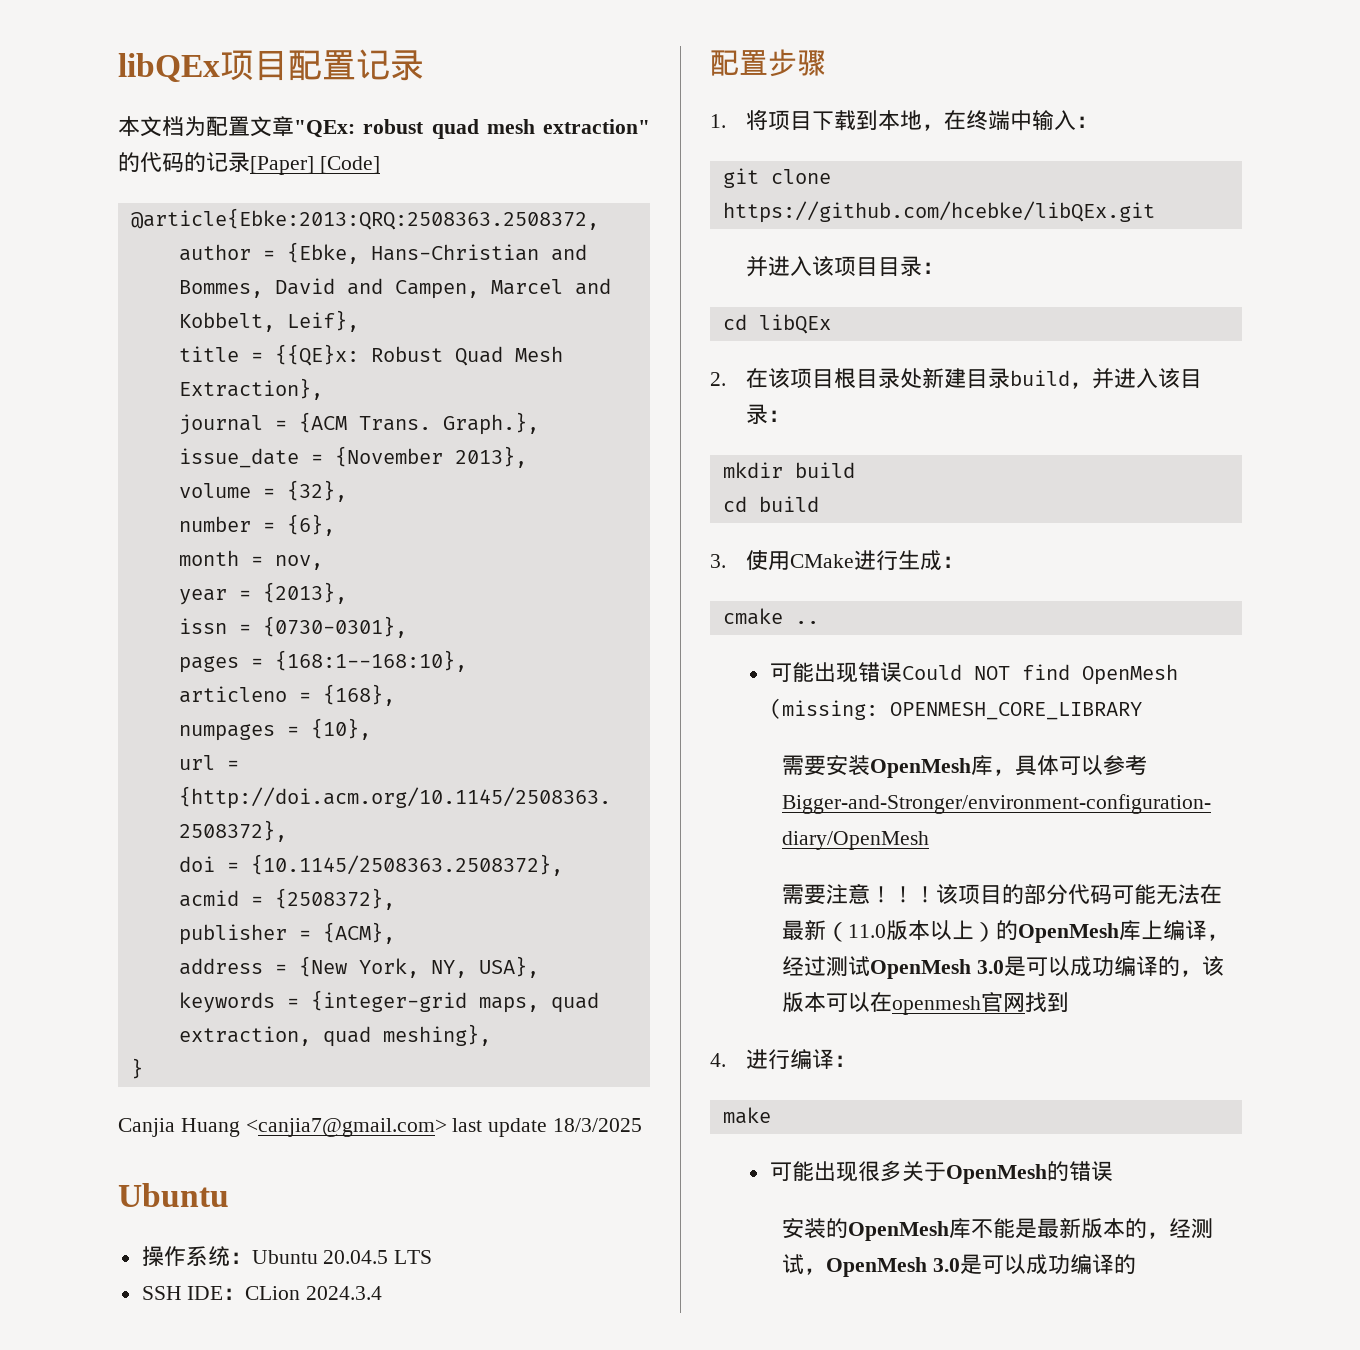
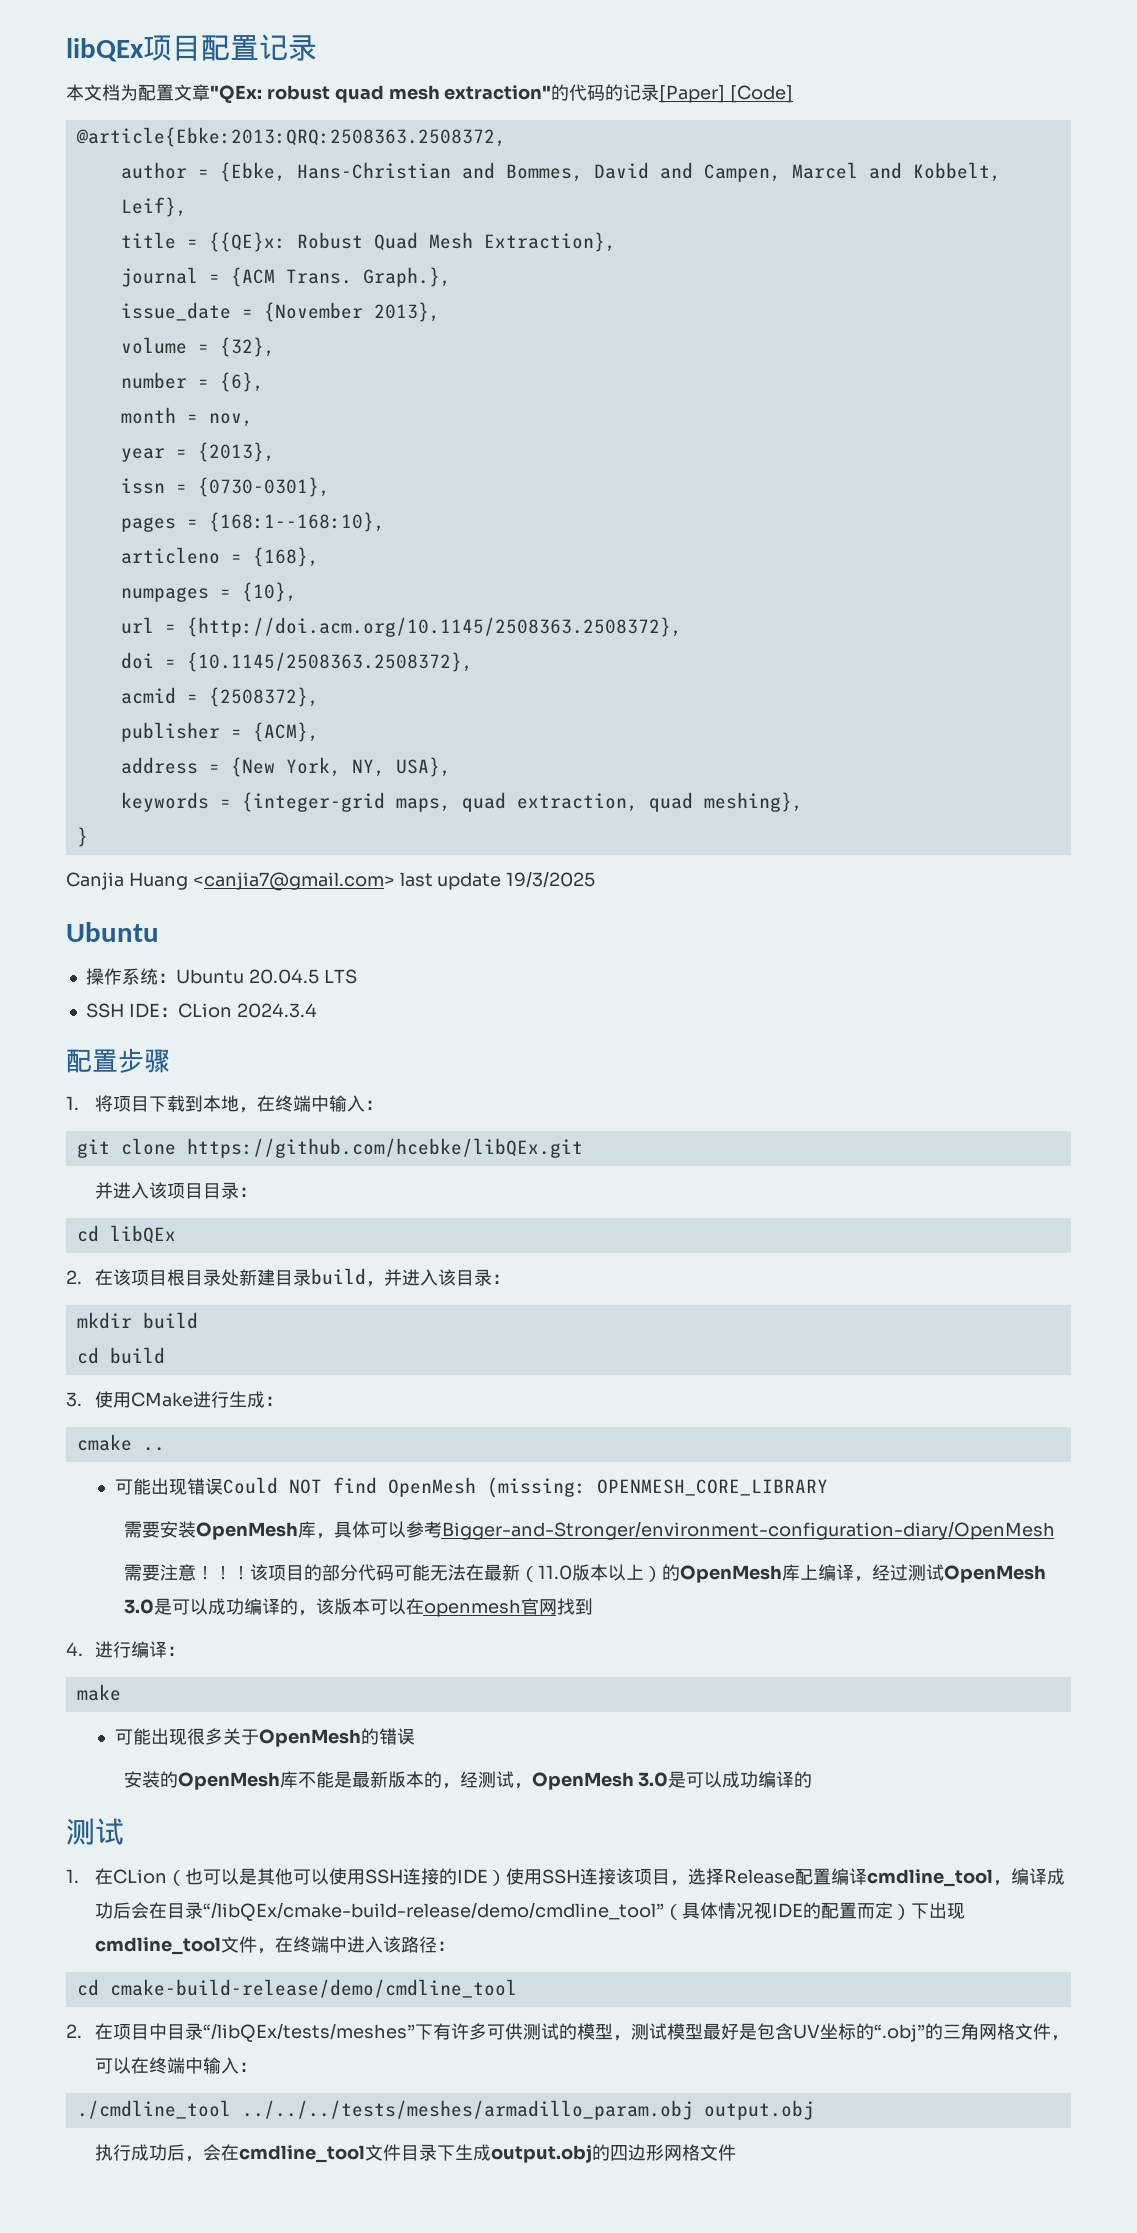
- Canjia Huang <canjia7@gmail.com> last update 18/3/2025
+ Canjia Huang <canjia7@gmail.com> last update 19/3/2025
  安装的OpenMesh库不能是最新版本的，经测试，OpenMesh 3.0是可以成功编译的
+ 测试
+ 1.在CLion（也可以是其他可以使用SSH连接的IDE）使用SSH连接该项目，选择Release配置编译cmdline_tool，编译成功后会在目录“/libQEx/cmake-build-release/demo/cmdline_tool”（具体情况视IDE的配置而定）下出现cmdline_tool文件，在终端中进入该路径：
+ cd cmake-build-release/demo/cmdline_tool
+ 2.在项目中目录“/libQEx/tests/meshes”下有许多可供测试的模型，测试模型最好是包含UV坐标的“.obj”的三角网格文件，可以在终端中输入：
+ ./cmdline_tool ../../../tests/meshes/armadillo_param.obj output.obj
+ 执行成功后，会在cmdline_tool文件目录下生成output.obj的四边形网格文件

